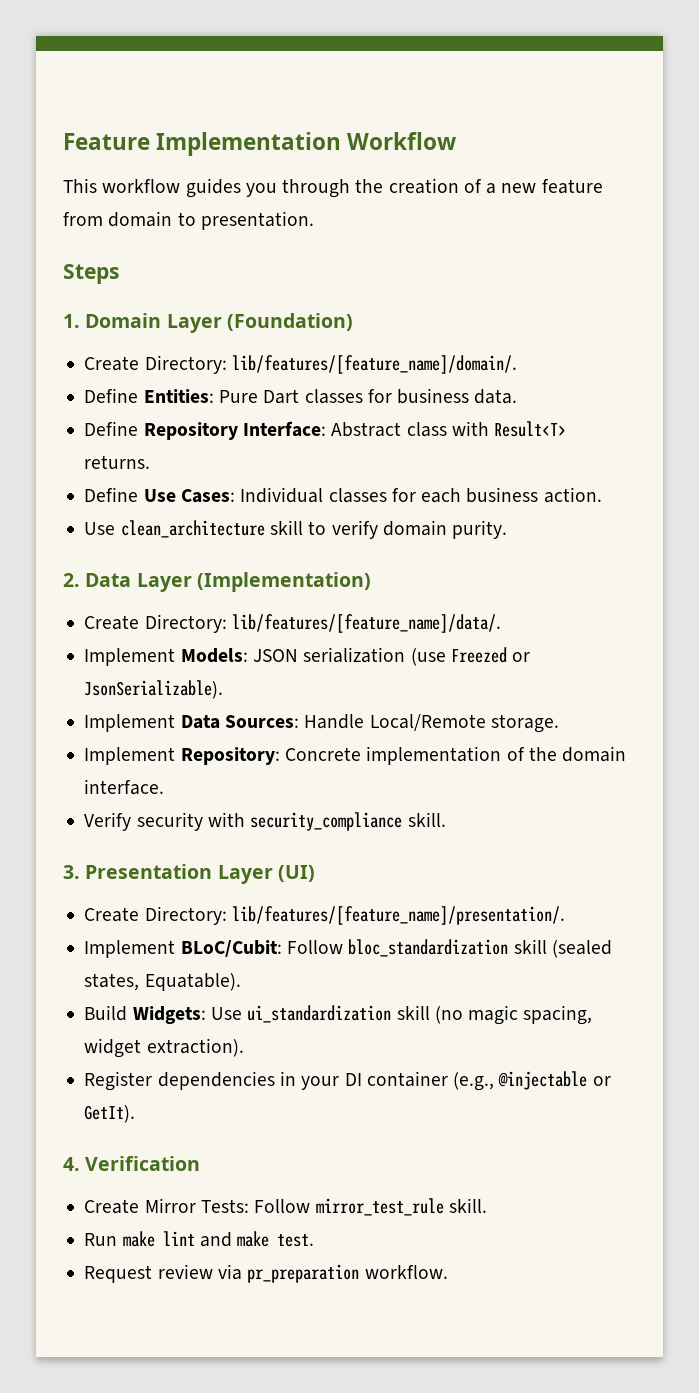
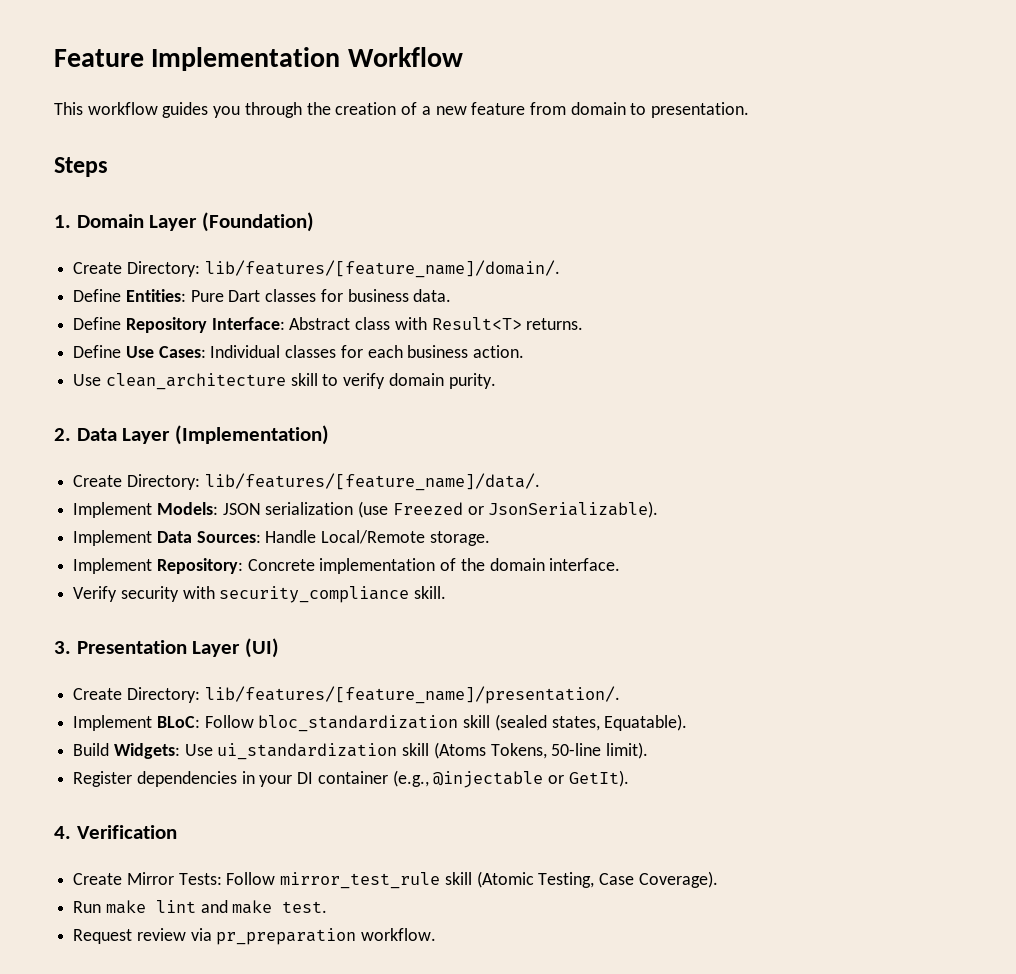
- Implement BLoC/Cubit: Follow bloc_standardization skill (sealed states, Equatable).
+ Implement BLoC: Follow bloc_standardization skill (sealed states, Equatable).
- Build Widgets: Use ui_standardization skill (no magic spacing, widget extraction).
+ Build Widgets: Use ui_standardization skill (Atoms Tokens, 50-line limit).
- Create Mirror Tests: Follow mirror_test_rule skill.
+ Create Mirror Tests: Follow mirror_test_rule skill (Atomic Testing, Case Coverage).

